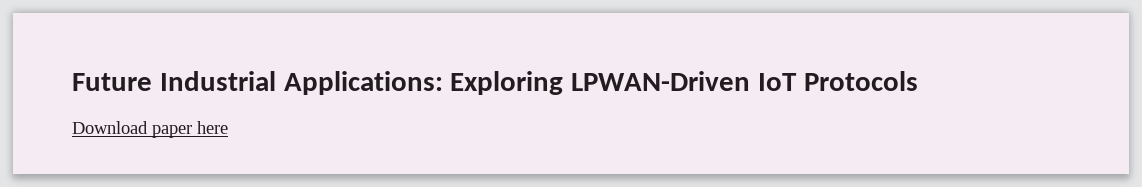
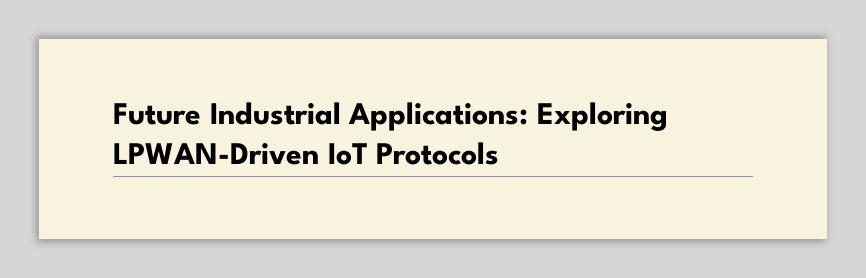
- Download paper here

